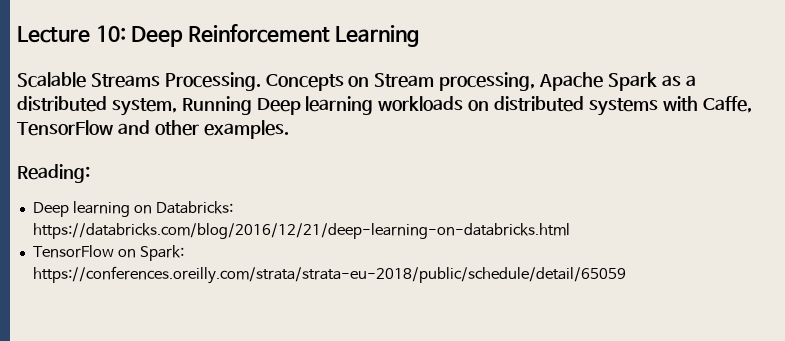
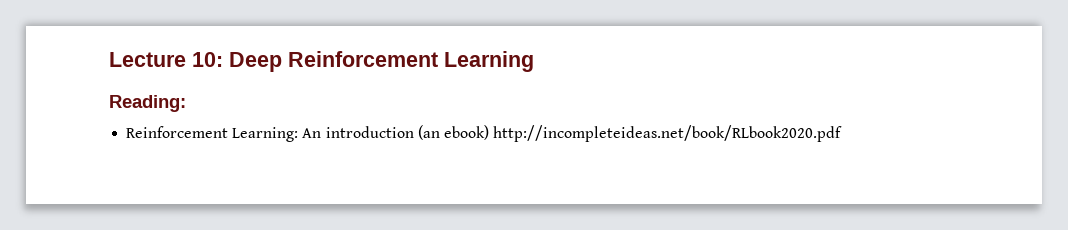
- Scalable Streams Processing. Concepts on Stream processing, Apache Spark as a distributed system, Running Deep learning workloads on distributed systems with Caffe, TensorFlow and other examples.
  Reading:
- Deep learning on Databricks: https://databricks.com/blog/2016/12/21/deep-learning-on-databricks.html
- TensorFlow on Spark: https://conferences.oreilly.com/strata/strata-eu-2018/public/schedule/detail/65059
+ Reinforcement Learning: An introduction (an ebook) http://incompleteideas.net/book/RLbook2020.pdf

